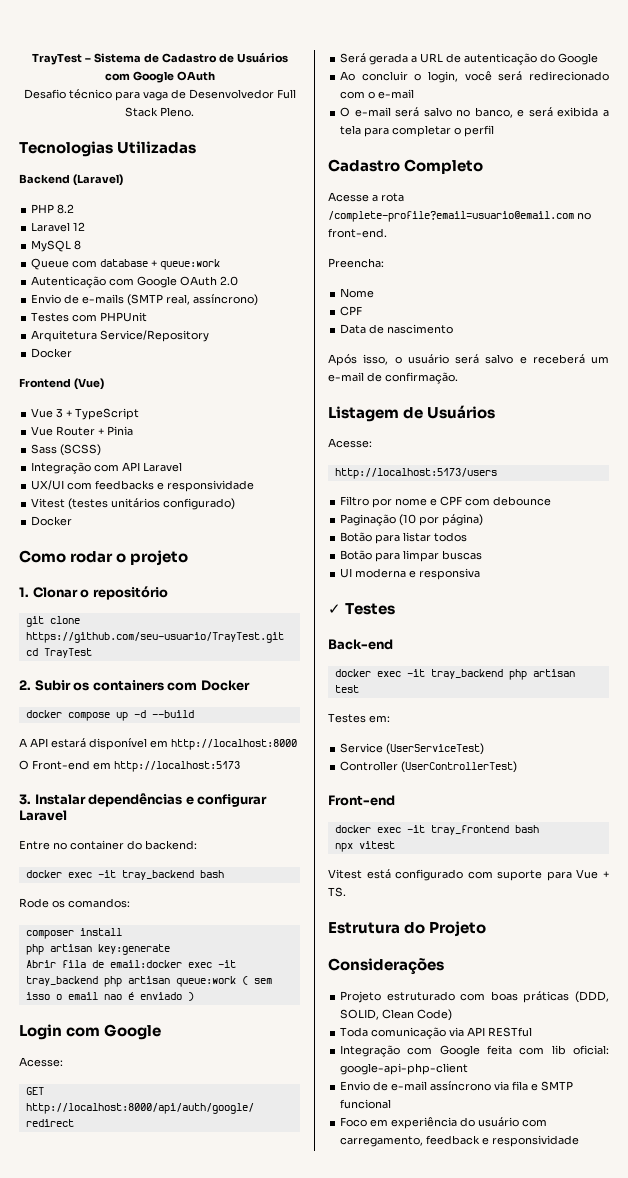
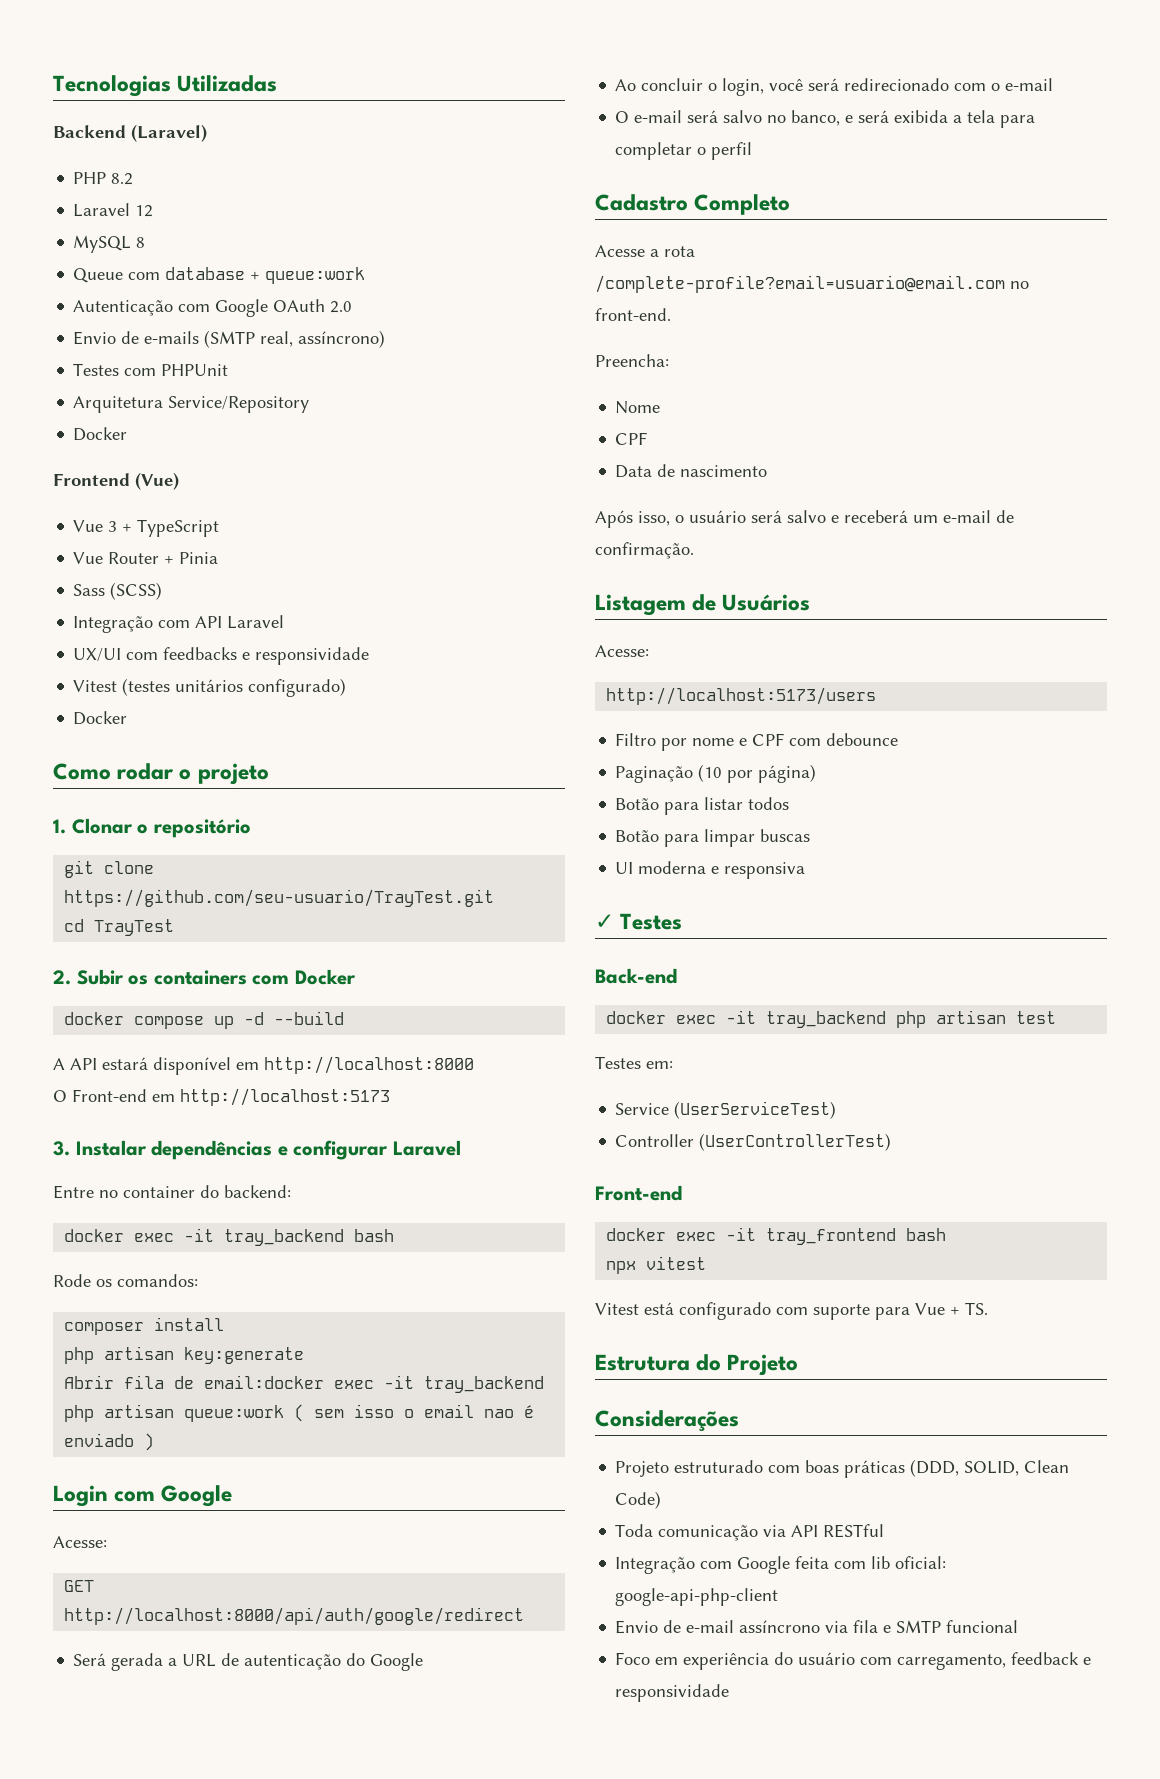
- TrayTest – Sistema de Cadastro de Usuários com Google OAuth
- Desafio técnico para vaga de Desenvolvedor Full Stack Pleno.

